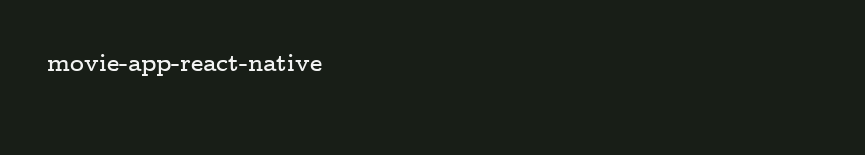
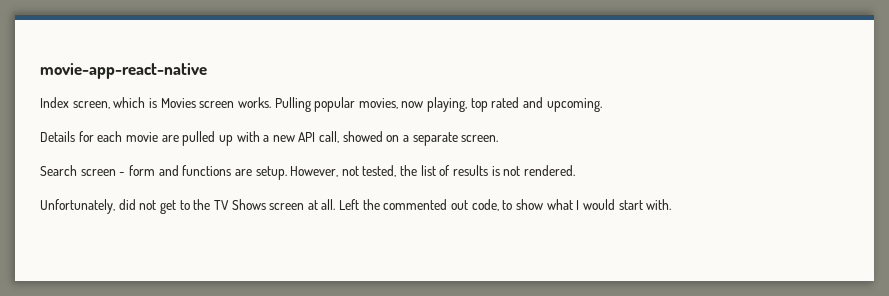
+ Index screen, which is Movies screen works. Pulling popular movies, now playing, top rated and upcoming.
+ Details for each movie are pulled up with a new API call, showed on a separate screen.
+ Search screen - form and functions are setup. However, not tested, the list of results is not rendered.
+ Unfortunately, did not get to the TV Shows screen at all. Left the commented out code, to show what I would start with.

